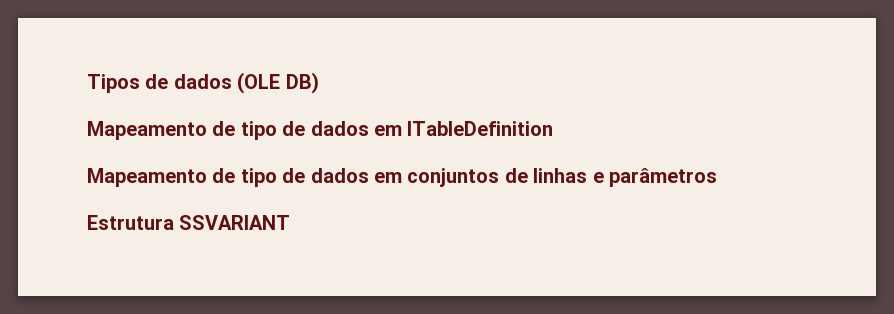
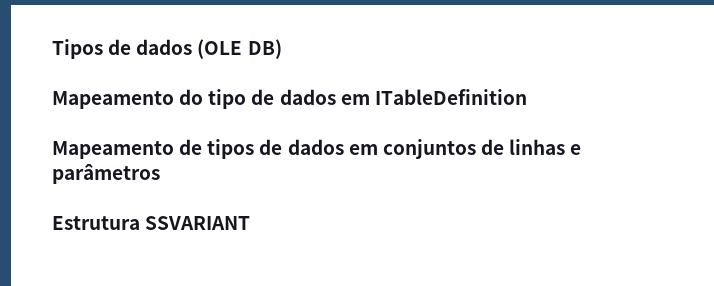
- Mapeamento de tipo de dados em ITableDefinition
+ Mapeamento do tipo de dados em ITableDefinition
- Mapeamento de tipo de dados em conjuntos de linhas e parâmetros
+ Mapeamento de tipos de dados em conjuntos de linhas e parâmetros

